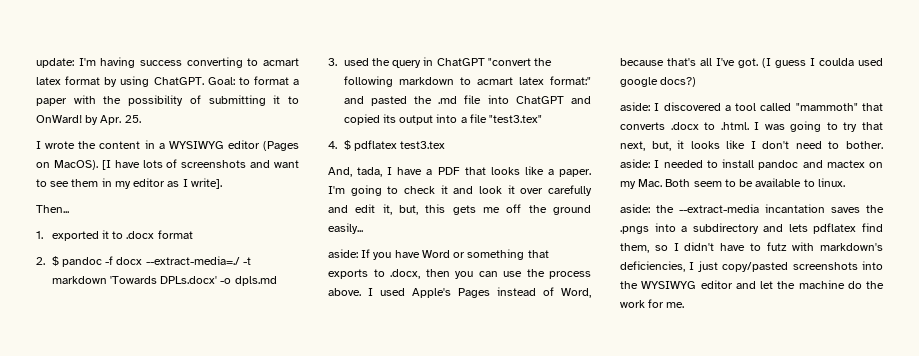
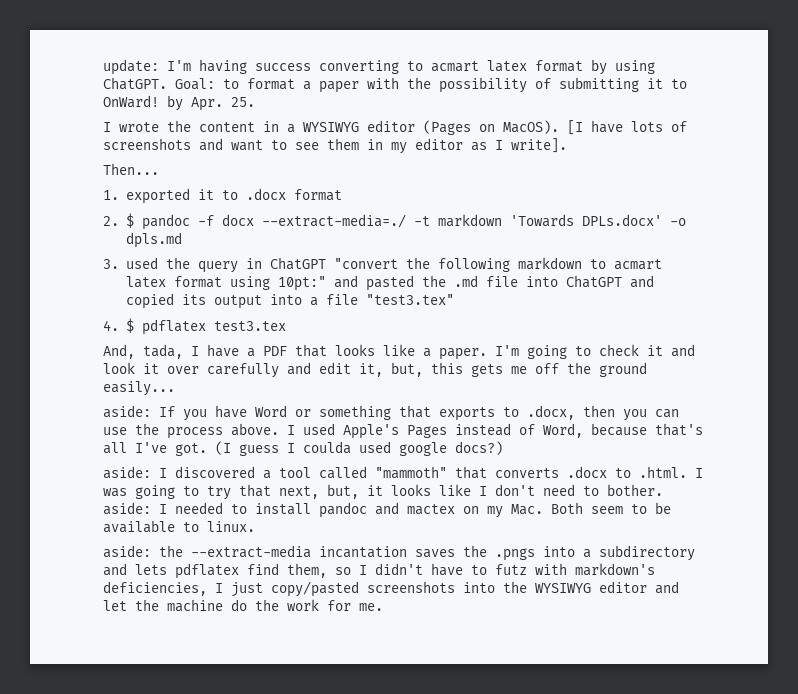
- 3. used the query in ChatGPT "convert the following markdown to acmart latex format:" and pasted the .md file into ChatGPT and copied its output into a file "test3.tex"
+ 3. used the query in ChatGPT "convert the following markdown to acmart latex format using 10pt:" and pasted the .md file into ChatGPT and copied its output into a file "test3.tex"

